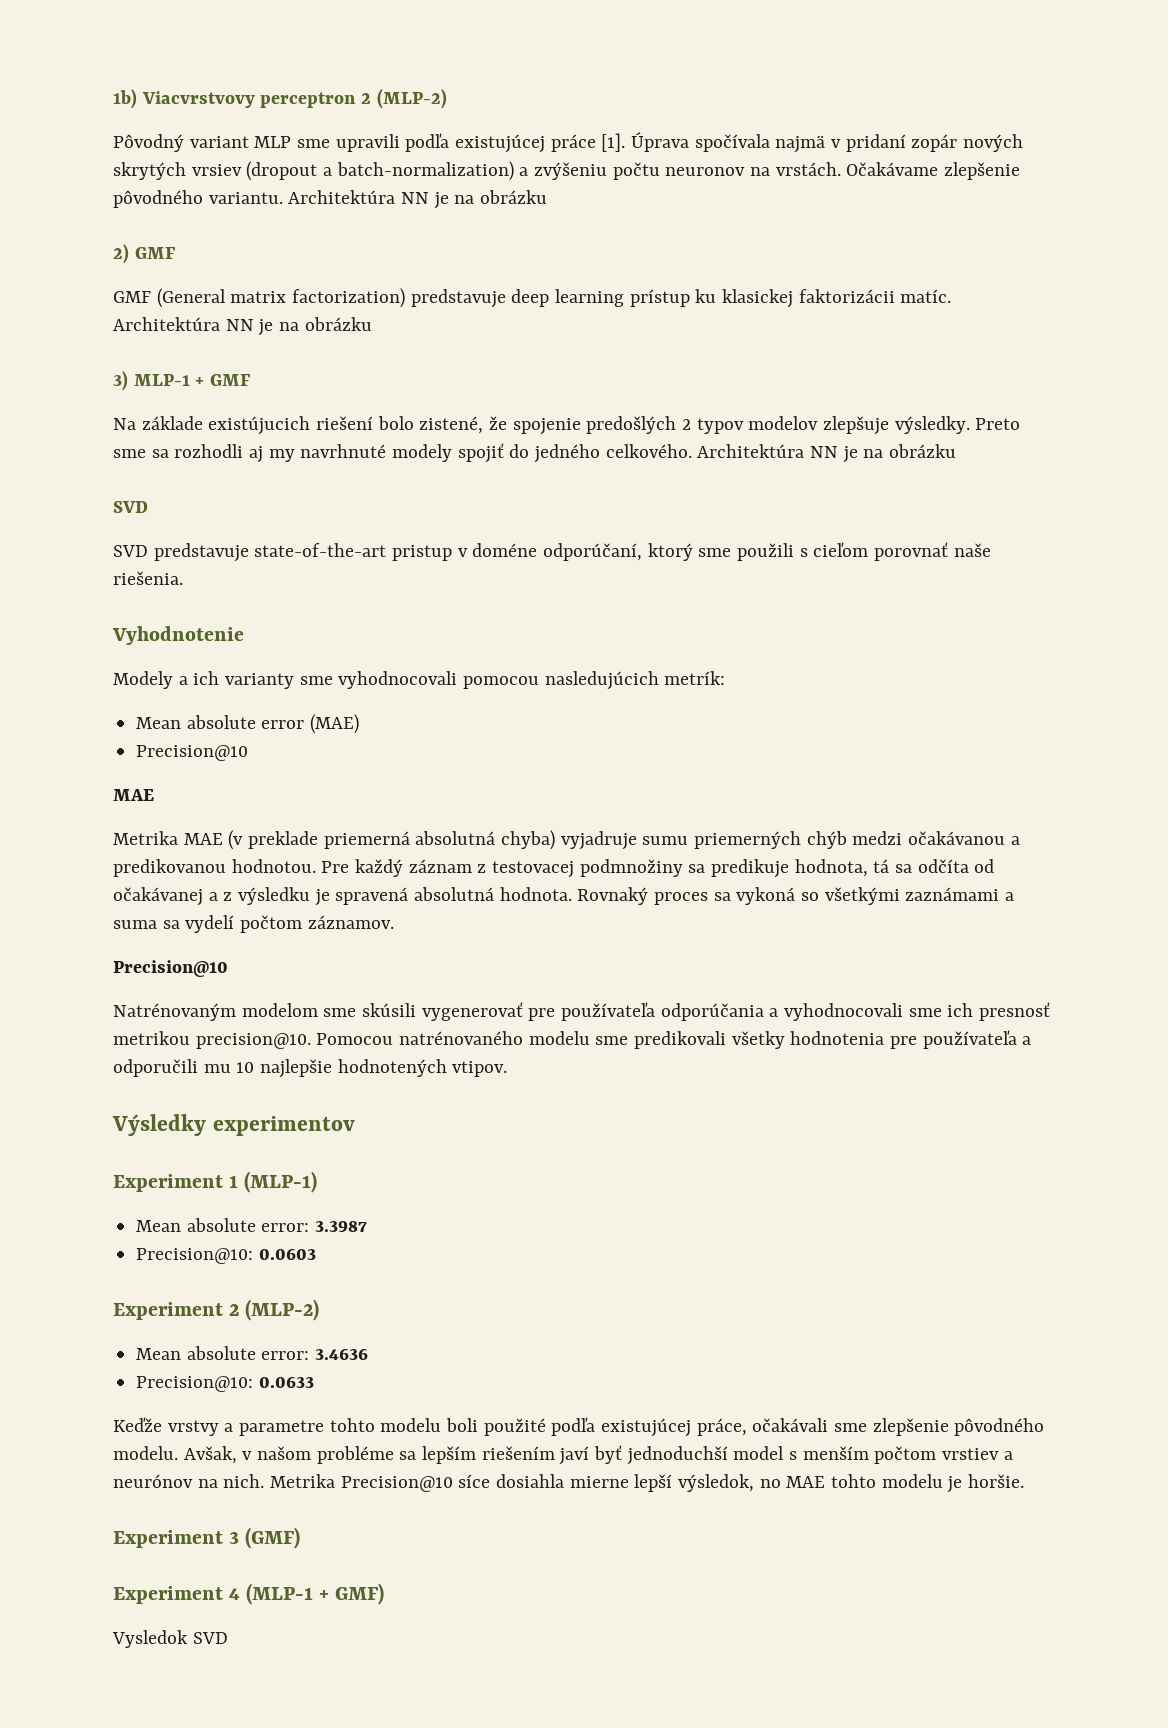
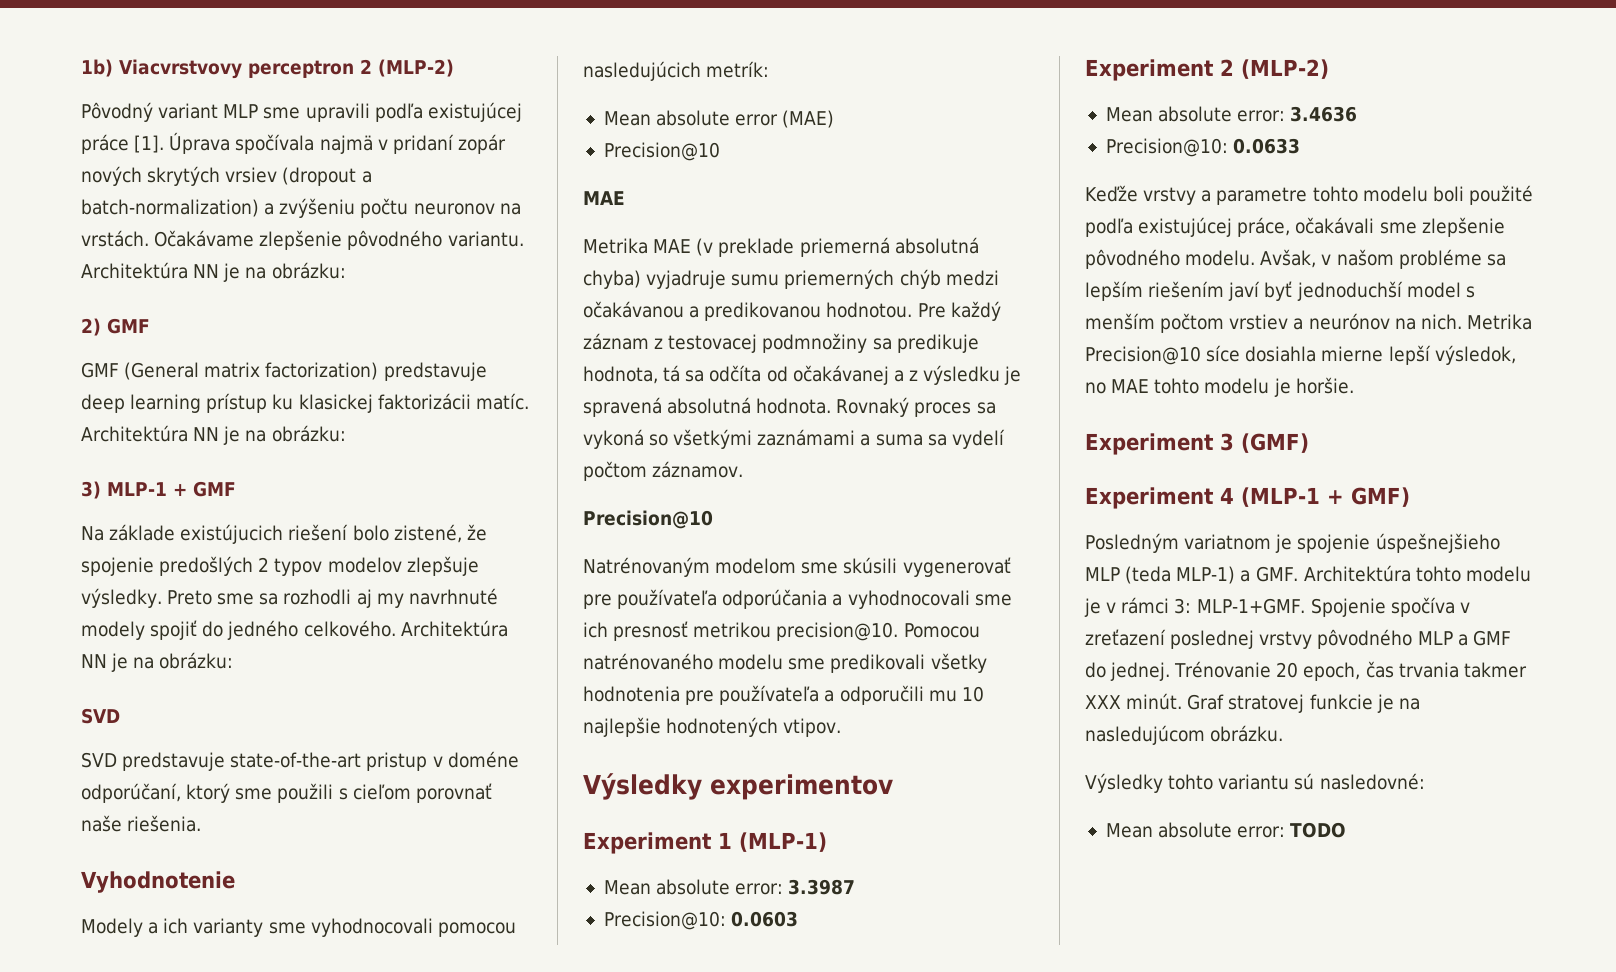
- Očakávame zlepšenie pôvodného variantu. Architektúra NN je na obrázku
+ Očakávame zlepšenie pôvodného variantu. Architektúra NN je na obrázku:
- GMF (General matrix factorization) predstavuje deep learning prístup ku klasickej faktorizácii matíc. Architektúra NN je na obrázku
+ GMF (General matrix factorization) predstavuje deep learning prístup ku klasickej faktorizácii matíc. Architektúra NN je na obrázku:
- Preto sme sa rozhodli aj my navrhnuté modely spojiť do jedného celkového. Architektúra NN je na obrázku
+ Preto sme sa rozhodli aj my navrhnuté modely spojiť do jedného celkového. Architektúra NN je na obrázku:
- Vysledok SVD
+ Posledným variatnom je spojenie úspešnejšieho MLP (teda MLP-1) a GMF. Architektúra tohto modelu je v rámci 3: MLP-1+GMF. Spojenie spočíva v zreťazení poslednej vrstvy pôvodného MLP a GMF do jednej. Trénovanie 20 epoch, čas trvania takmer XXX minút. Graf stratovej funkcie je na nasledujúcom obrázku.
+ Výsledky tohto variantu sú nasledovné:
+ Mean absolute error: TODO

